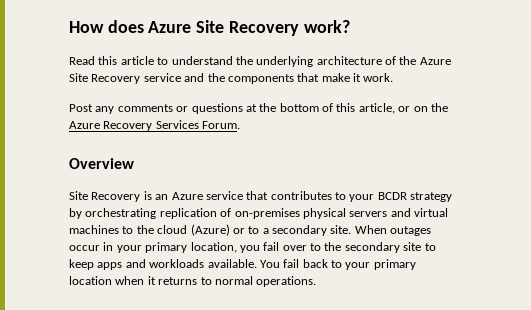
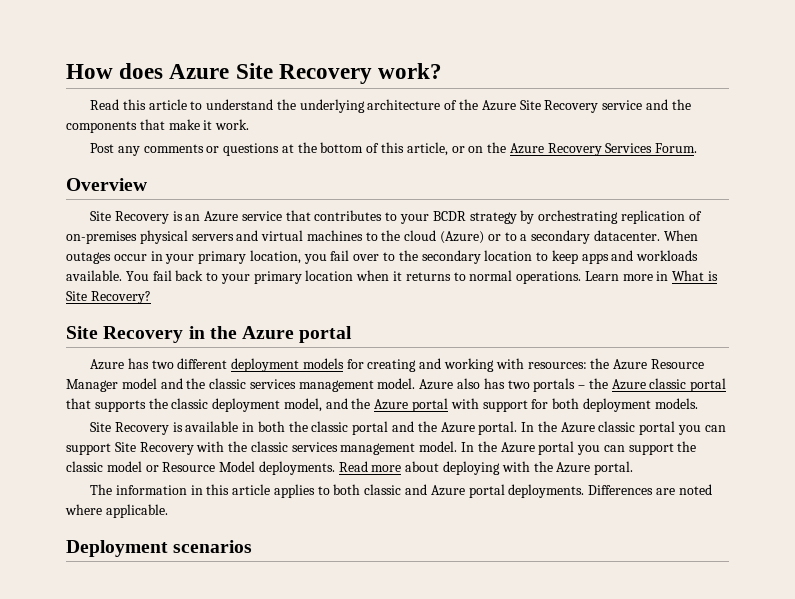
- Site Recovery is an Azure service that contributes to your BCDR strategy by orchestrating replication of on-premises physical servers and virtual machines to the cloud (Azure) or to a secondary site.
+ Site Recovery is an Azure service that contributes to your BCDR strategy by orchestrating replication of on-premises physical servers and virtual machines to the cloud (Azure) or to a secondary datacenter.
- When outages occur in your primary location, you fail over to the secondary site to keep apps and workloads available.
+ When outages occur in your primary location, you fail over to the secondary location to keep apps and workloads available.
+ Learn more in What is Site Recovery?
+ Site Recovery in the Azure portal
+ Azure has two different deployment models for creating and working with resources: the Azure Resource Manager model and the classic services management model. Azure also has two portals – the Azure classic portal that supports the classic deployment model, and the Azure portal with support for both deployment models.
+ Site Recovery is available in both the classic portal and the Azure portal. In the Azure classic portal you can support Site Recovery with the classic services management model. In the Azure portal you can support the classic model or Resource Model deployments. Read more about deploying with the Azure portal.
+ The information in this article applies to both classic and Azure portal deployments. Differences are noted where applicable.
+ Deployment scenarios

